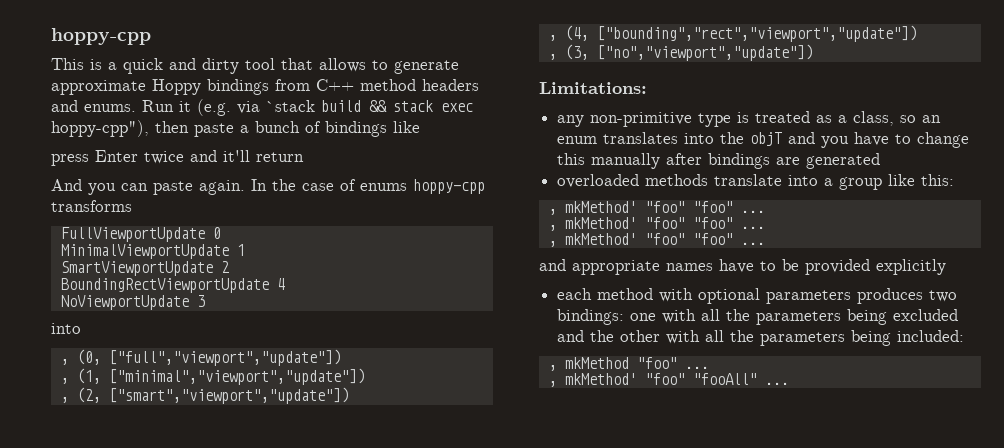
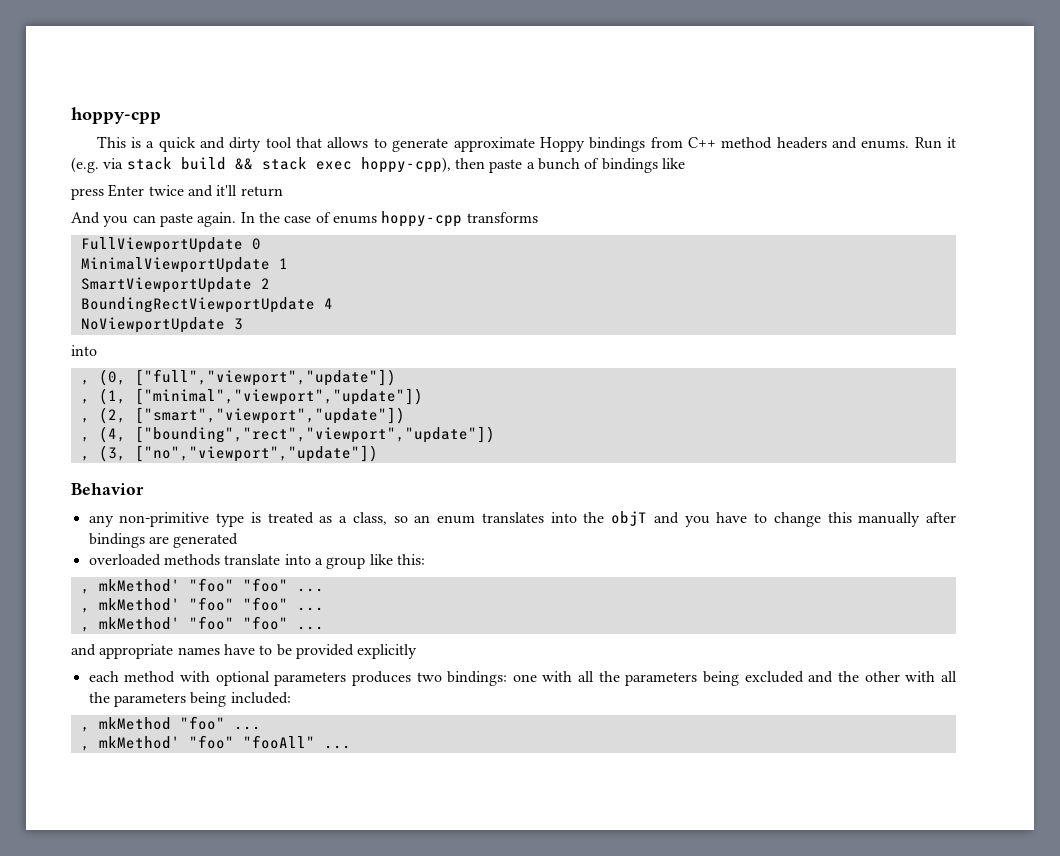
- Run it (e.g. via `stack build && stack exec hoppy-cpp"), then paste a bunch of bindings like
+ Run it (e.g. via stack build && stack exec hoppy-cpp), then paste a bunch of bindings like
- Limitations:
+ Behavior

